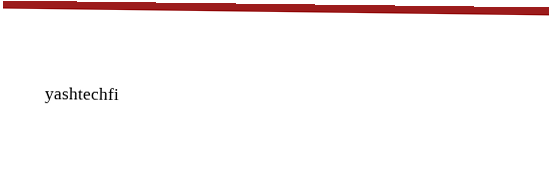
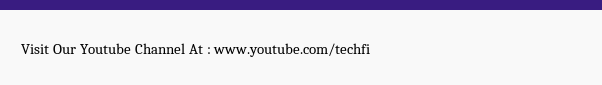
- yashtechfi
+ Visit Our Youtube Channel At : www.youtube.com/techfi

